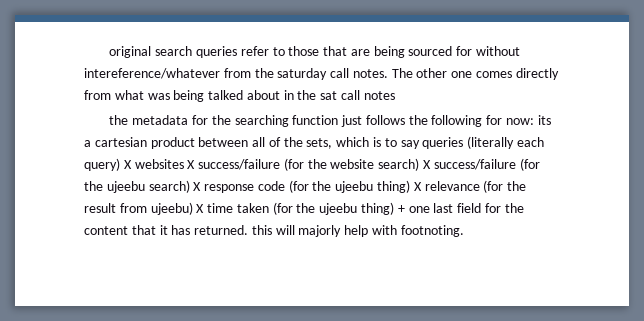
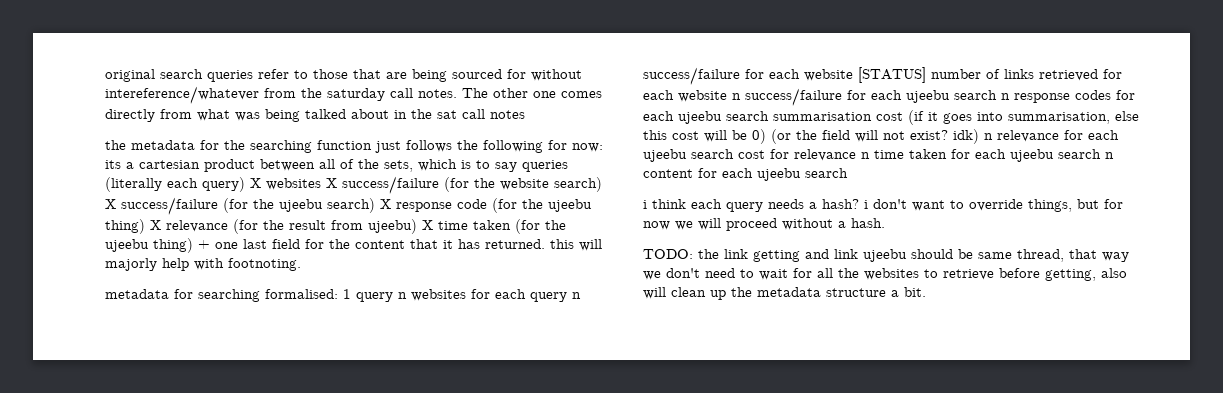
+ metadata for searching formalised: 1 query n websites for each query n success/failure for each website [STATUS] number of links retrieved for each website n success/failure for each ujeebu search n response codes for each ujeebu search summarisation cost (if it goes into summarisation, else this cost will be 0) (or the field will not exist? idk) n relevance for each ujeebu search cost for relevance n time taken for each ujeebu search n content for each ujeebu search
+ i think each query needs a hash? i don't want to override things, but for now we will proceed without a hash.
+ TODO: the link getting and link ujeebu should be same thread, that way we don't need to wait for all the websites to retrieve before getting, also will clean up the metadata structure a bit.

